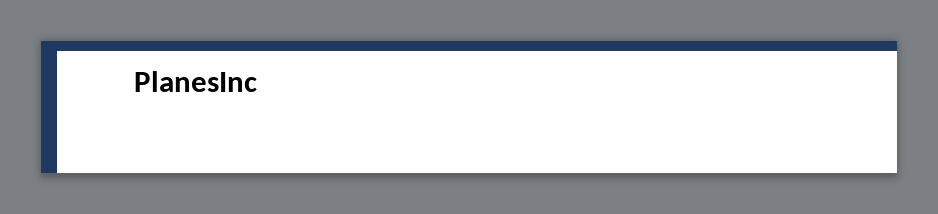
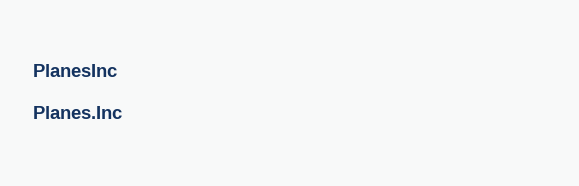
+ Planes.Inc

